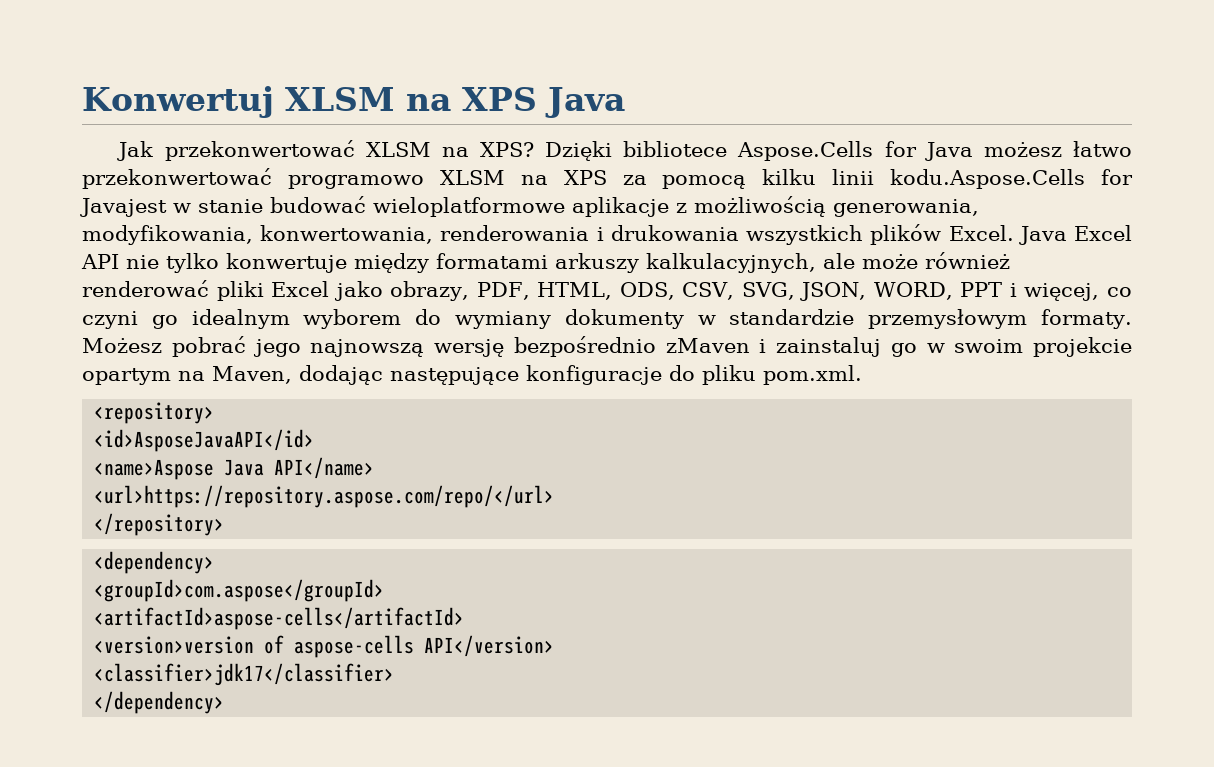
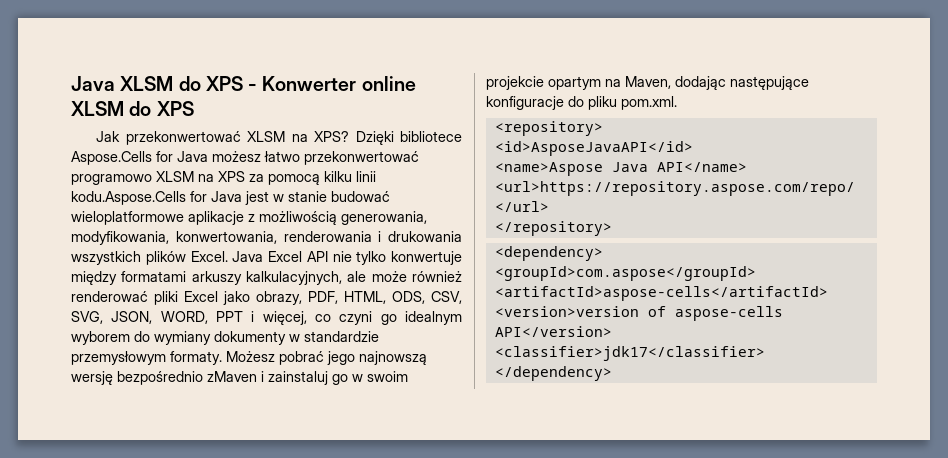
- Konwertuj XLSM na XPS Java
+ Java XLSM do XPS - Konwerter online XLSM do XPS
- Dzięki bibliotece Aspose.Cells for Java możesz łatwo przekonwertować programowo XLSM na XPS za pomocą kilku linii kodu.Aspose.Cells for Javajest w stanie budować wieloplatformowe aplikacje z możliwością generowania, modyfikowania, konwertowania, renderowania i drukowania wszystkich plików Excel.
+ Dzięki bibliotece Aspose.Cells for Java możesz łatwo przekonwertować programowo XLSM na XPS za pomocą kilku linii kodu.Aspose.Cells for Java jest w stanie budować wieloplatformowe aplikacje z możliwością generowania, modyfikowania, konwertowania, renderowania i drukowania wszystkich plików Excel.

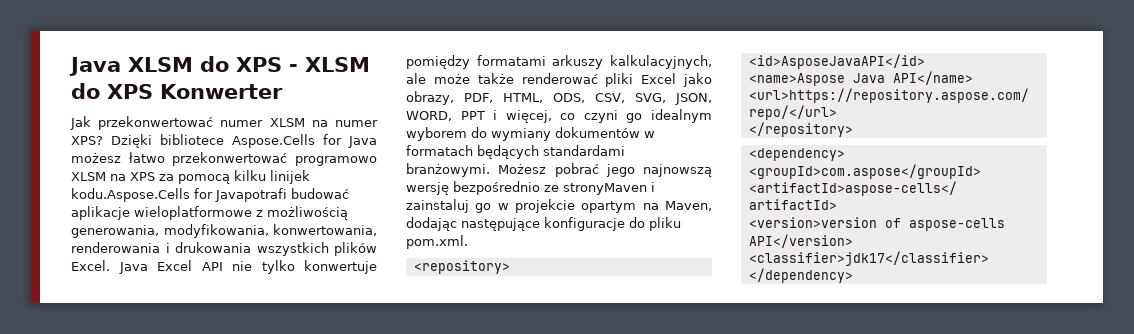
- Java XLSM do XPS - Konwerter online XLSM do XPS
+ Java XLSM do XPS - XLSM do XPS Konwerter
- Jak przekonwertować XLSM na XPS?
+ Jak przekonwertować numer XLSM na numer XPS?
- Dzięki bibliotece Aspose.Cells for Java możesz łatwo przekonwertować programowo XLSM na XPS za pomocą kilku linii kodu.Aspose.Cells for Java jest w stanie budować wieloplatformowe aplikacje z możliwością generowania, modyfikowania, konwertowania, renderowania i drukowania wszystkich plików Excel.
+ Dzięki bibliotece Aspose.Cells for Java możesz łatwo przekonwertować programowo XLSM na XPS za pomocą kilku linijek kodu.Aspose.Cells for Javapotrafi budować aplikacje wieloplatformowe z możliwością generowania, modyfikowania, konwertowania, renderowania i drukowania wszystkich plików Excel.
- Java Excel API nie tylko konwertuje między formatami arkuszy kalkulacyjnych, ale może również renderować pliki Excel jako obrazy, PDF, HTML, ODS, CSV, SVG, JSON, WORD, PPT i więcej, co czyni go idealnym wyborem do wymiany dokumenty w standardzie przemysłowym formaty.
+ Java Excel API nie tylko konwertuje pomiędzy formatami arkuszy kalkulacyjnych, ale może także renderować pliki Excel jako obrazy, PDF, HTML, ODS, CSV, SVG, JSON, WORD, PPT i więcej, co czyni go idealnym wyborem do wymiany dokumentów w formatach będących standardami branżowymi.
- Możesz pobrać jego najnowszą wersję bezpośrednio zMaven i zainstaluj go w swoim projekcie opartym na Maven, dodając następujące konfiguracje do pliku pom.xml.
+ Możesz pobrać jego najnowszą wersję bezpośrednio ze stronyMaven i zainstaluj go w projekcie opartym na Maven, dodając następujące konfiguracje do pliku pom.xml.

